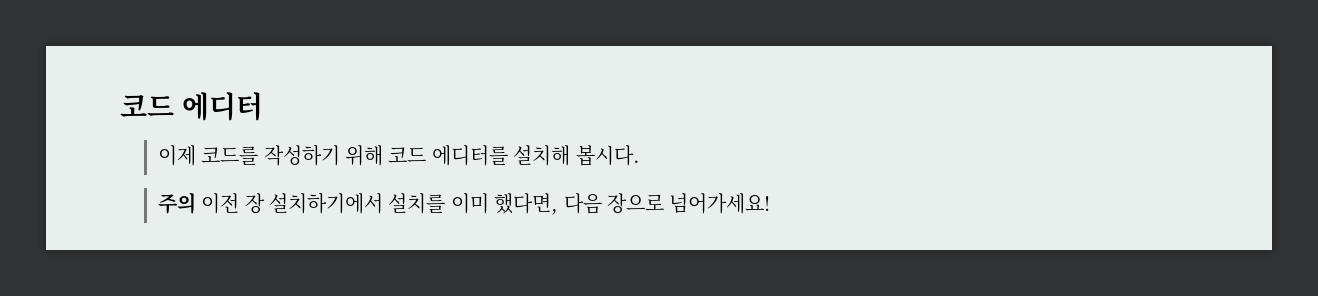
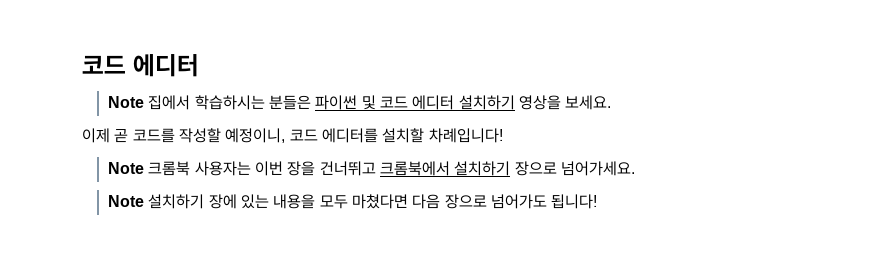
- 이제 코드를 작성하기 위해 코드 에디터를 설치해 봅시다.
- 주의 이전 장 설치하기에서 설치를 이미 했다면, 다음 장으로 넘어가세요!
+ Note 집에서 학습하시는 분들은 파이썬 및 코드 에디터 설치하기 영상을 보세요.
+ 이제 곧 코드를 작성할 예정이니, 코드 에디터를 설치할 차례입니다!
+ Note 크롬북 사용자는 이번 장을 건너뛰고 크롬북에서 설치하기 장으로 넘어가세요.
+ Note 설치하기 장에 있는 내용을 모두 마쳤다면 다음 장으로 넘어가도 됩니다!

